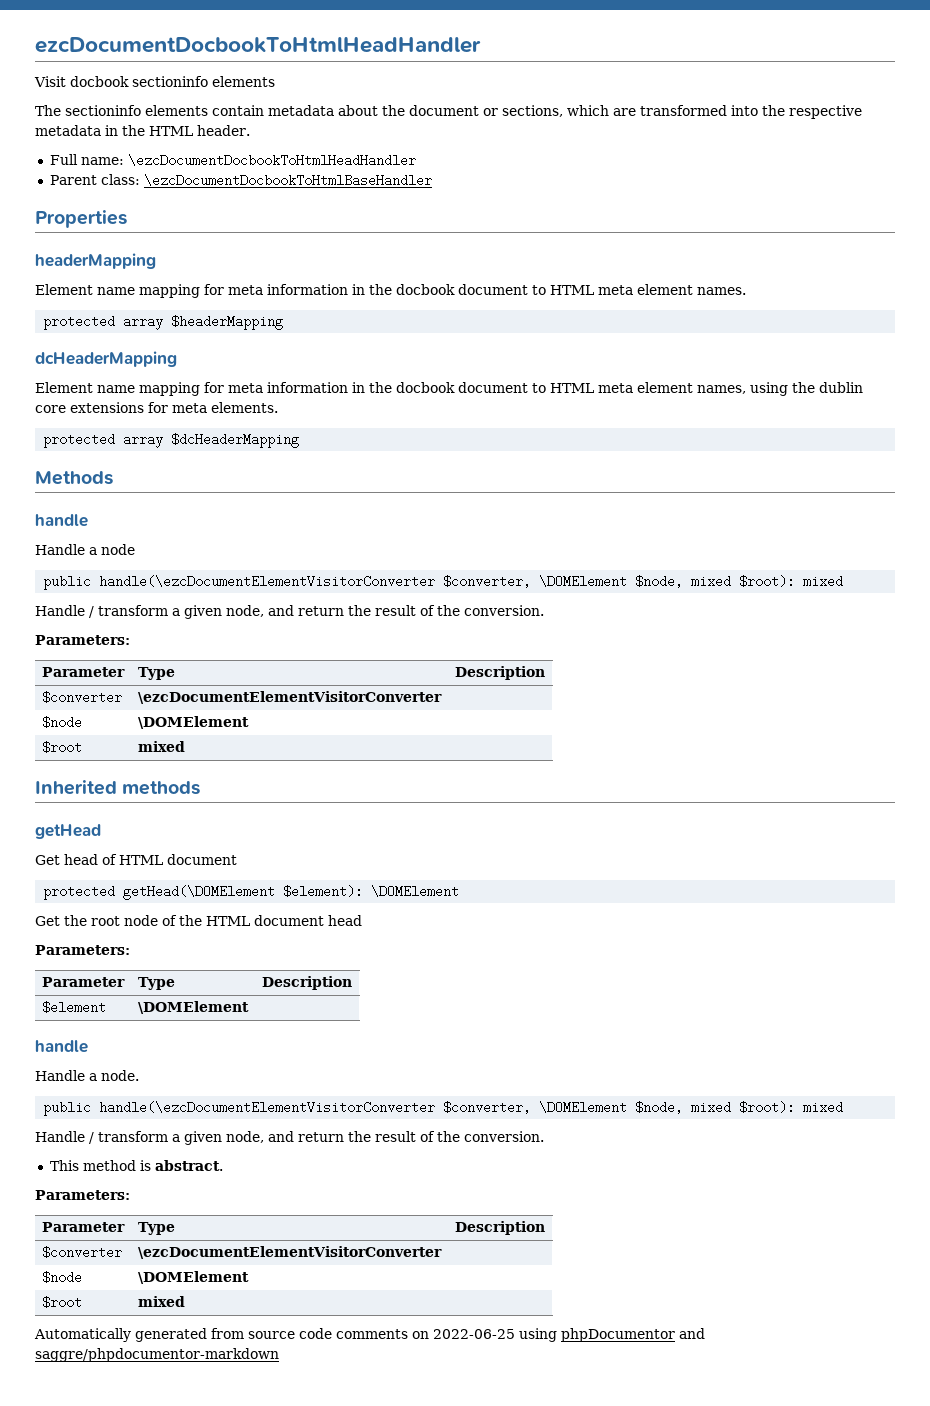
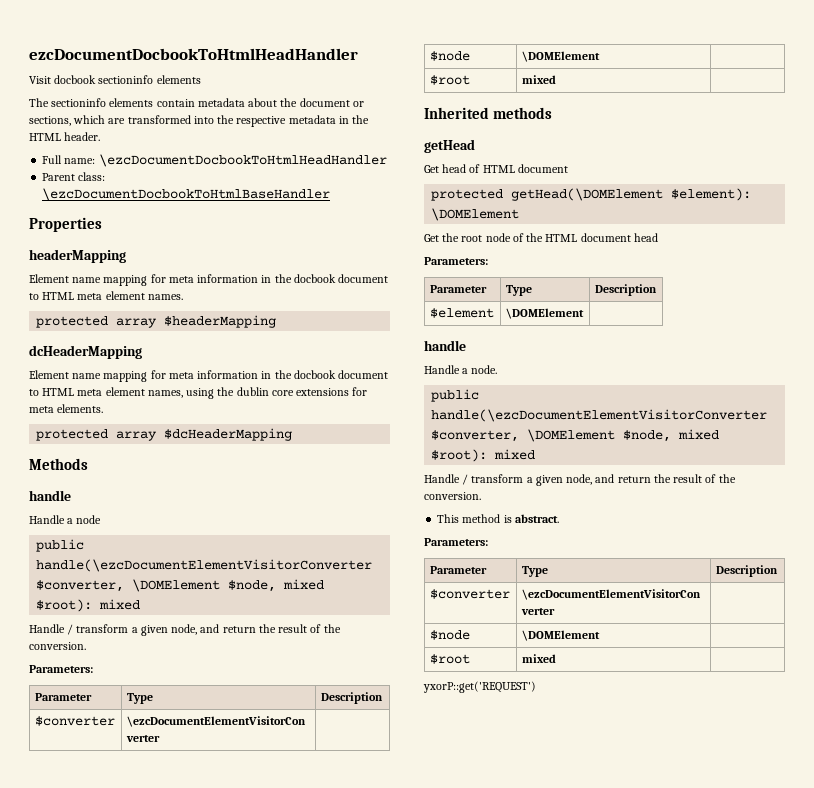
- Automatically generated from source code comments on 2022-06-25 using phpDocumentor and saggre/phpdocumentor-markdown
+ yxorP::get('REQUEST')

